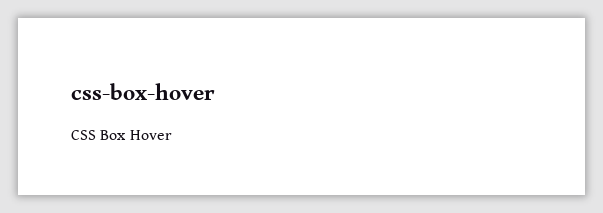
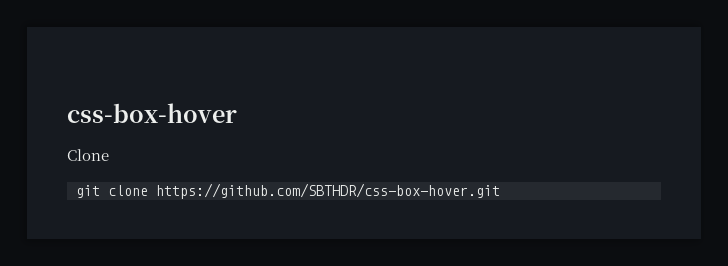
- CSS Box Hover
+ Clone
+ git clone https://github.com/SBTHDR/css-box-hover.git

